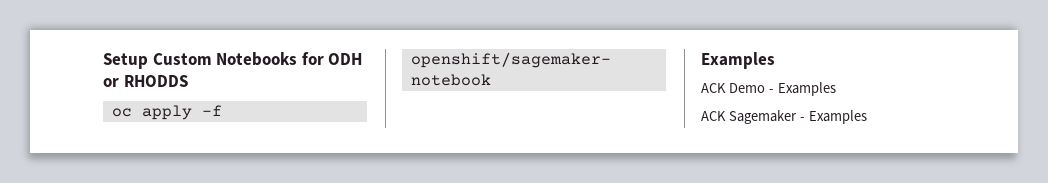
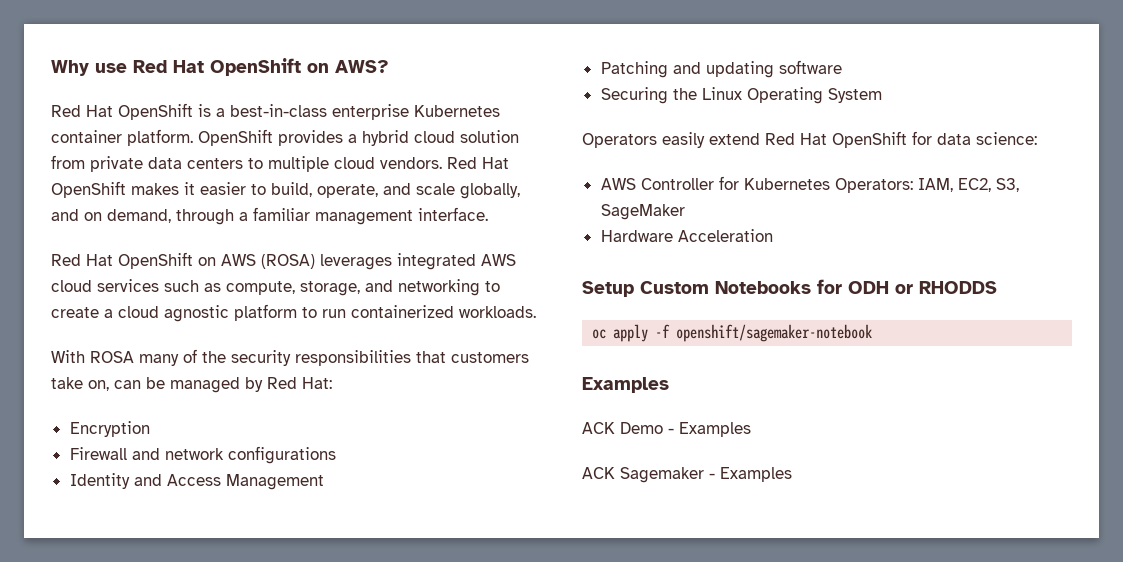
+ Why use Red Hat OpenShift on AWS?
+ Red Hat OpenShift is a best-in-class enterprise Kubernetes container platform. OpenShift provides a hybrid cloud solution from private data centers to multiple cloud vendors. Red Hat OpenShift makes it easier to build, operate, and scale globally, and on demand, through a familiar management interface.
+ Red Hat OpenShift on AWS (ROSA) leverages integrated AWS cloud services such as compute, storage, and networking to create a cloud agnostic platform to run containerized workloads.
+ With ROSA many of the security responsibilities that customers take on, can be managed by Red Hat:
+ Encryption
+ Firewall and network configurations
+ Identity and Access Management
+ Patching and updating software
+ Securing the Linux Operating System
+ Operators easily extend Red Hat OpenShift for data science:
+ AWS Controller for Kubernetes Operators: IAM, EC2, S3, SageMaker
+ Hardware Acceleration

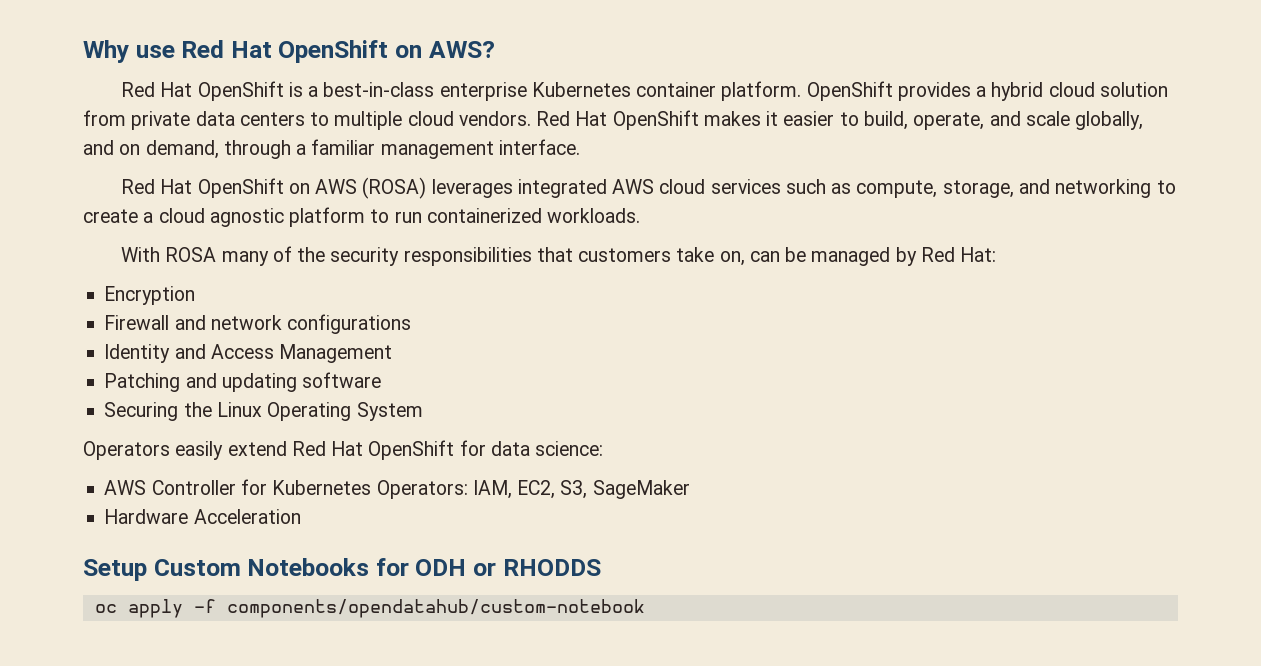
- oc apply -f openshift/sagemaker-notebook
- Examples
- ACK Demo - Examples
- ACK Sagemaker - Examples
+ oc apply -f components/opendatahub/custom-notebook

